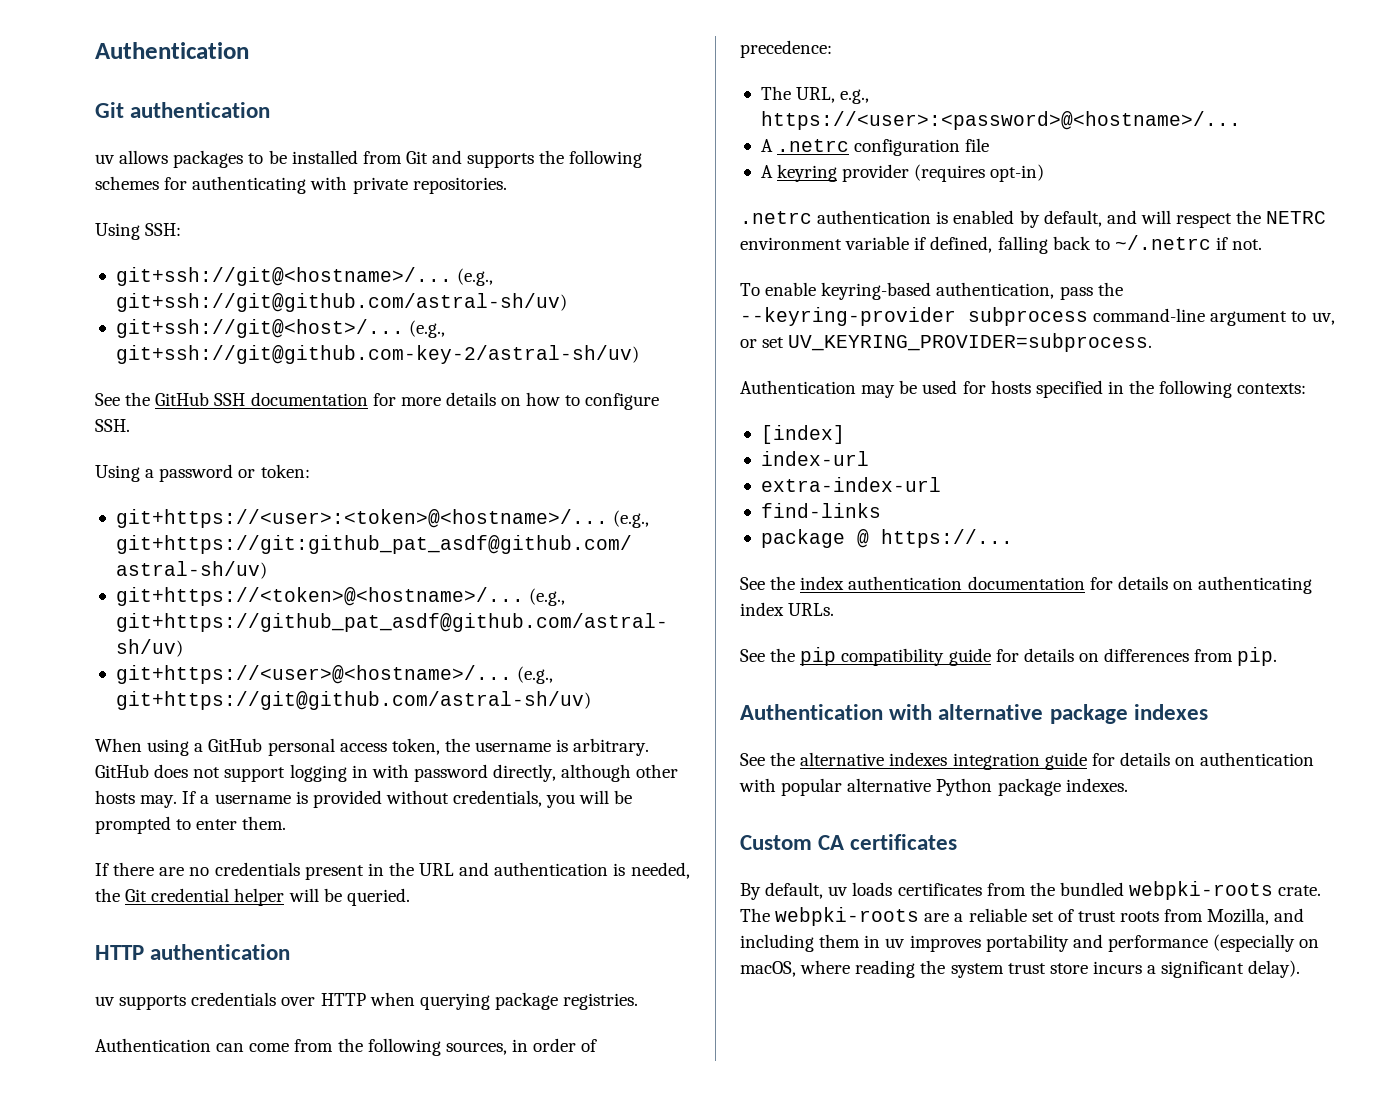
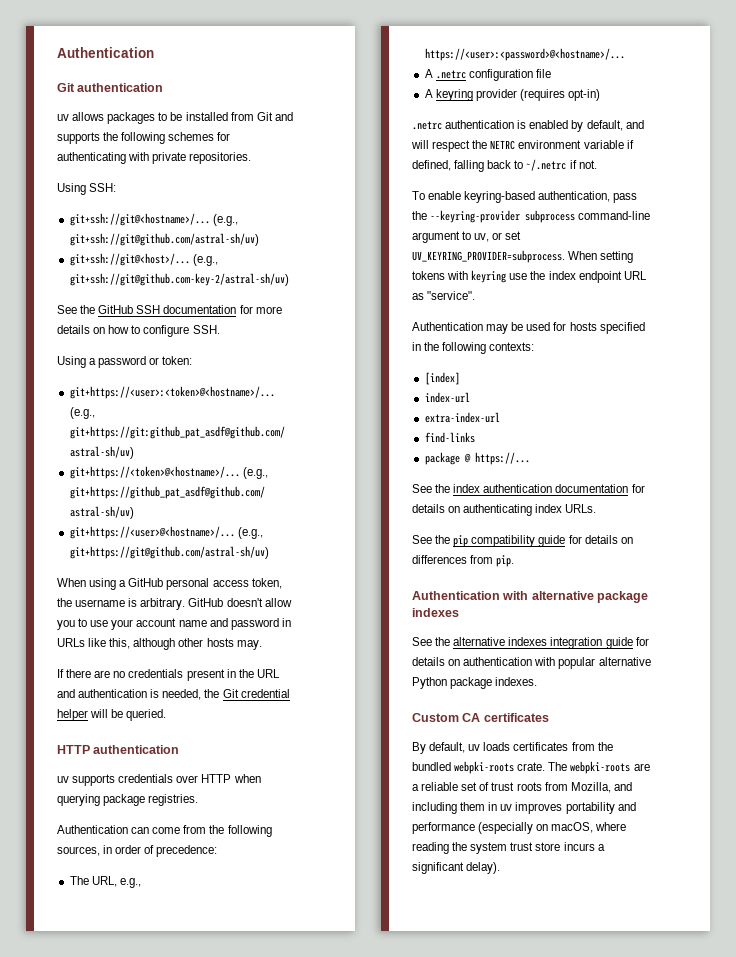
- GitHub does not support logging in with password directly, although other hosts may. If a username is provided without credentials, you will be prompted to enter them.
+ GitHub doesn't allow you to use your account name and password in URLs like this, although other hosts may.
+ When setting tokens with keyring use the index endpoint URL as "service".

